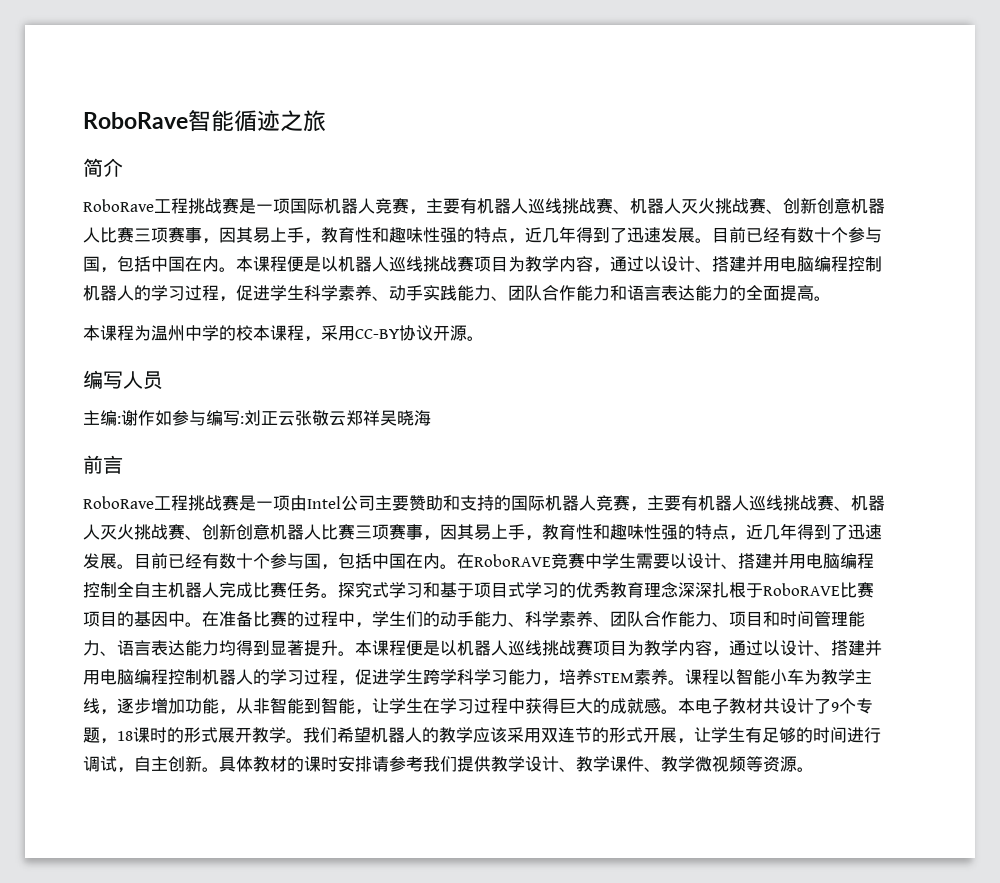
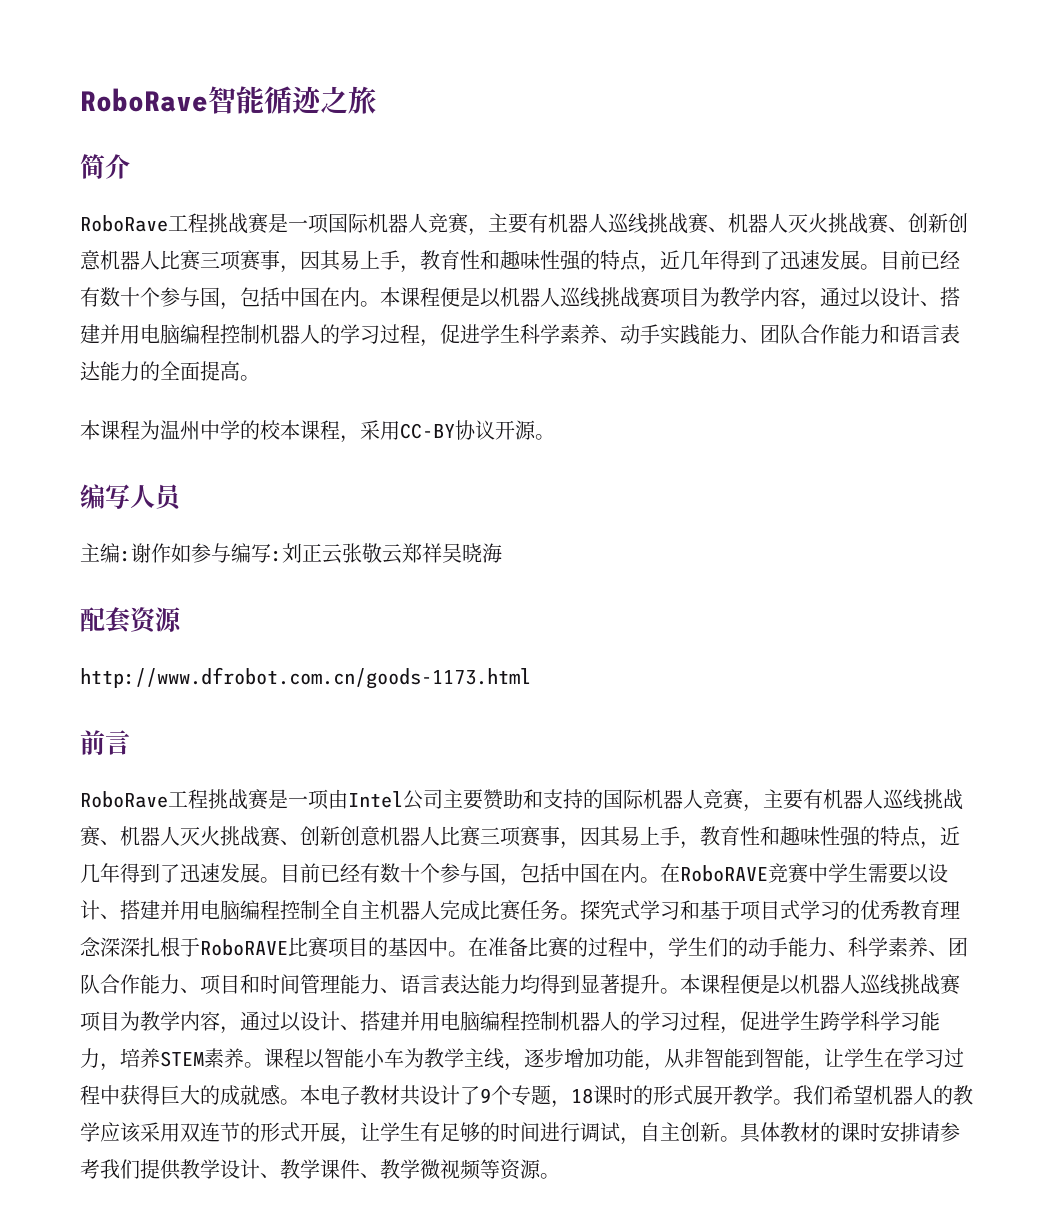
+ 配套资源
+ http://www.dfrobot.com.cn/goods-1173.html

